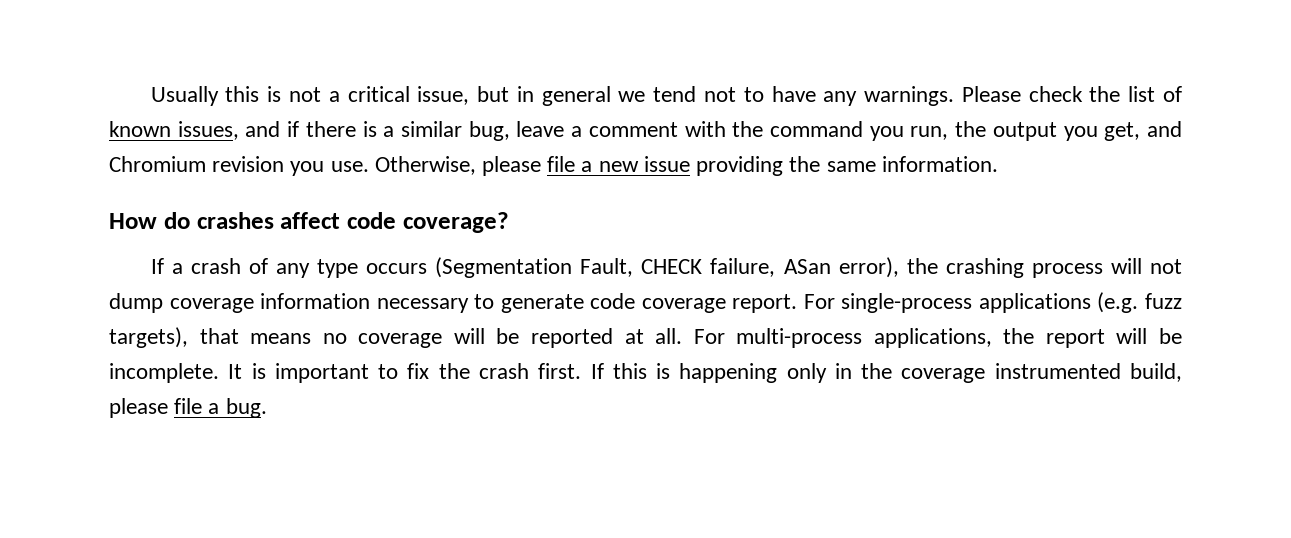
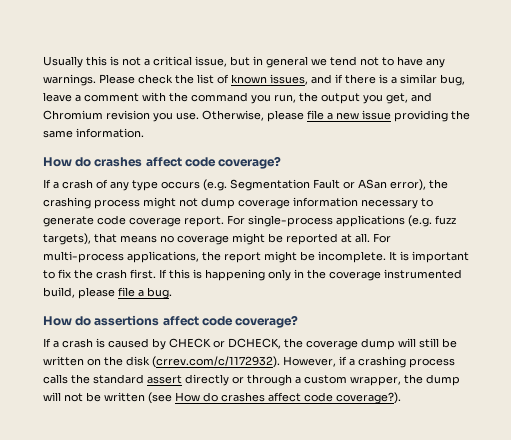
- If a crash of any type occurs (Segmentation Fault, CHECK failure, ASan error), the crashing process will not dump coverage information necessary to generate code coverage report.
+ If a crash of any type occurs (e.g. Segmentation Fault or ASan error), the crashing process might not dump coverage information necessary to generate code coverage report.
- For single-process applications (e.g. fuzz targets), that means no coverage will be reported at all.
+ For single-process applications (e.g. fuzz targets), that means no coverage might be reported at all.
- For multi-process applications, the report will be incomplete.
+ For multi-process applications, the report might be incomplete.
+ How do assertions affect code coverage?
+ If a crash is caused by CHECK or DCHECK, the coverage dump will still be written on the disk (crrev.com/c/1172932). However, if a crashing process calls the standard assert directly or through a custom wrapper, the dump will not be written (see How do crashes affect code coverage?).

